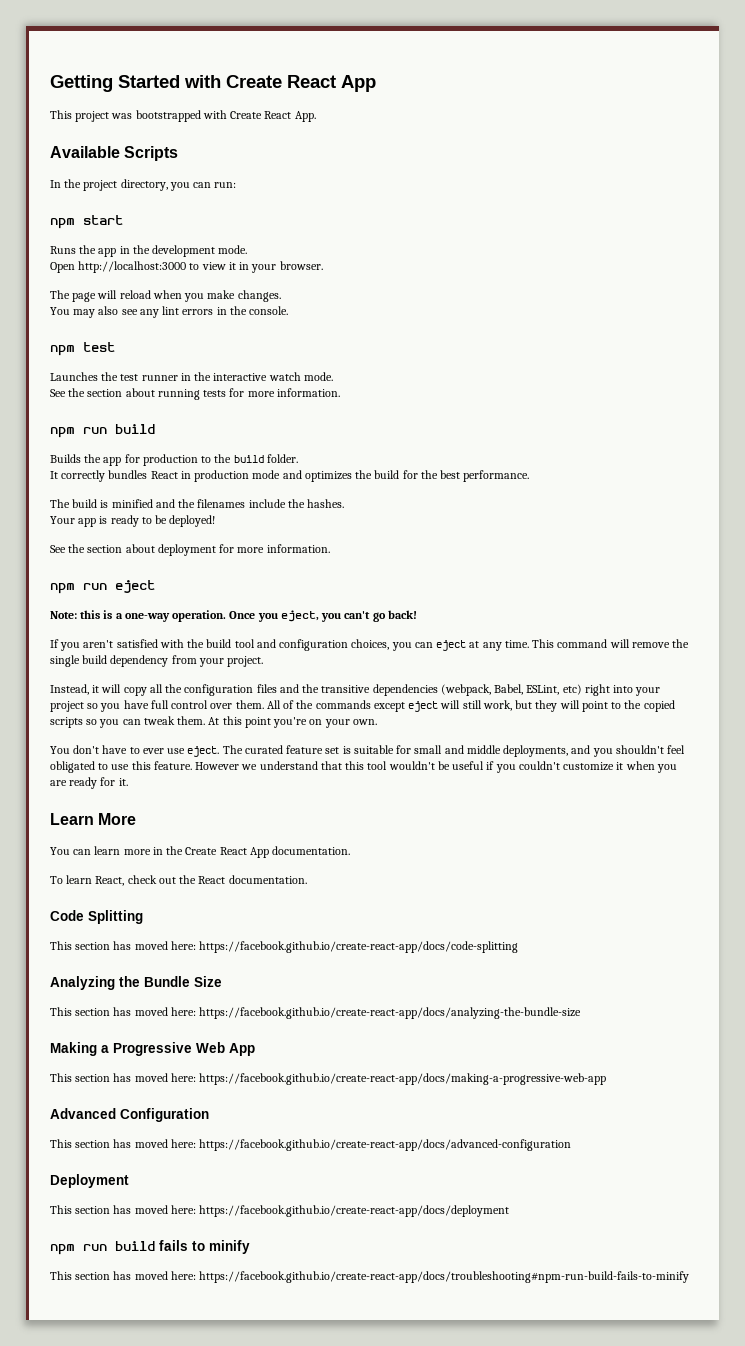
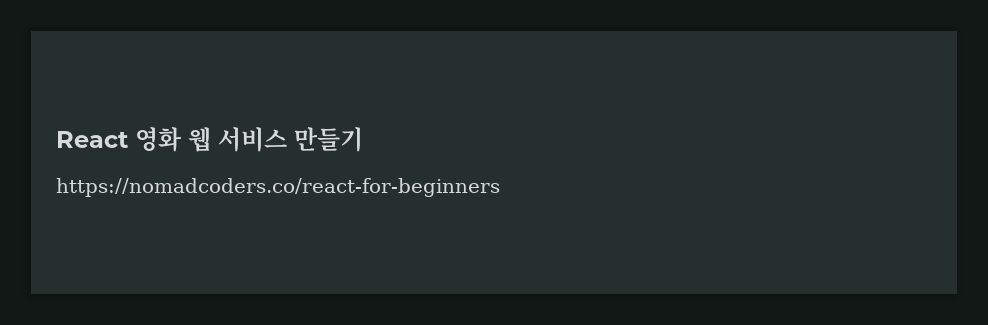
- Getting Started with Create React App
- This project was bootstrapped with Create React App.
- Available Scripts
- In the project directory, you can run:
- npm start
- Runs the app in the development mode.
- Open http://localhost:3000 to view it in your browser.
- The page will reload when you make changes.
- You may also see any lint errors in the console.
- npm test
- Launches the test runner in the interactive watch mode.
- See the section about running tests for more information.
- npm run build
- Builds the app for production to the build folder.
- It correctly bundles React in production mode and optimizes the build for the best performance.
- The build is minified and the filenames include the hashes.
- Your app is ready to be deployed!
- See the section about deployment for more information.
- npm run eject
- Note: this is a one-way operation. Once you eject, you can't go back!
- If you aren't satisfied with the build tool and configuration choices, you can eject at any time. This command will remove the single build dependency from your project.
- Instead, it will copy all the configuration files and the transitive dependencies (webpack, Babel, ESLint, etc) right into your project so you have full control over them. All of the commands except eject will still work, but they will point to the copied scripts so you can tweak them. At this point you're on your own.
- You don't have to ever use eject. The curated feature set is suitable for small and middle deployments, and you shouldn't feel obligated to use this feature. However we understand that this tool wouldn't be useful if you couldn't customize it when you are ready for it.
- Learn More
- You can learn more in the Create React App documentation.
- To learn React, check out the React documentation.
- Code Splitting
- This section has moved here: https://facebook.github.io/create-react-app/docs/code-splitting
- Analyzing the Bundle Size
- This section has moved here: https://facebook.github.io/create-react-app/docs/analyzing-the-bundle-size
- Making a Progressive Web App
- This section has moved here: https://facebook.github.io/create-react-app/docs/making-a-progressive-web-app
- Advanced Configuration
- This section has moved here: https://facebook.github.io/create-react-app/docs/advanced-configuration
- Deployment
- This section has moved here: https://facebook.github.io/create-react-app/docs/deployment
- npm run build fails to minify
- This section has moved here: https://facebook.github.io/create-react-app/docs/troubleshooting#npm-run-build-fails-to-minify
+ React 영화 웹 서비스 만들기
+ https://nomadcoders.co/react-for-beginners

